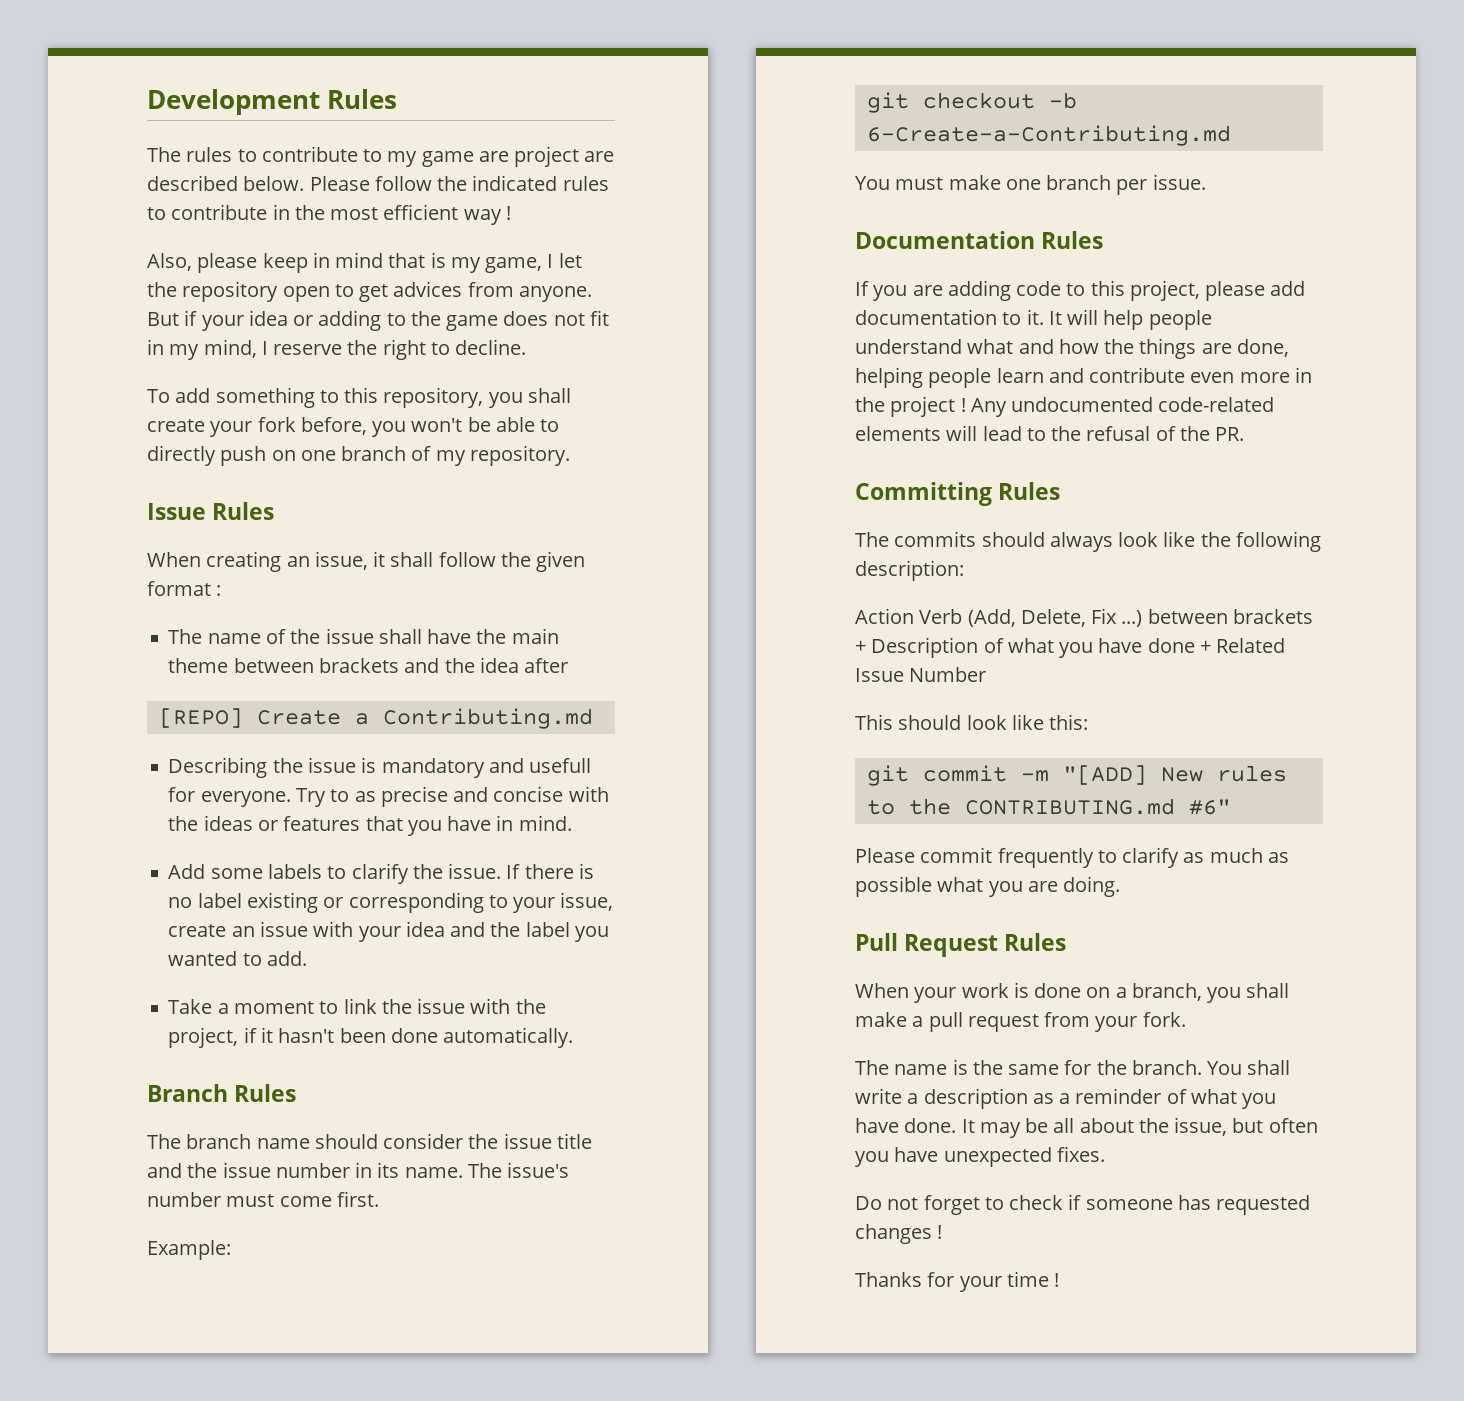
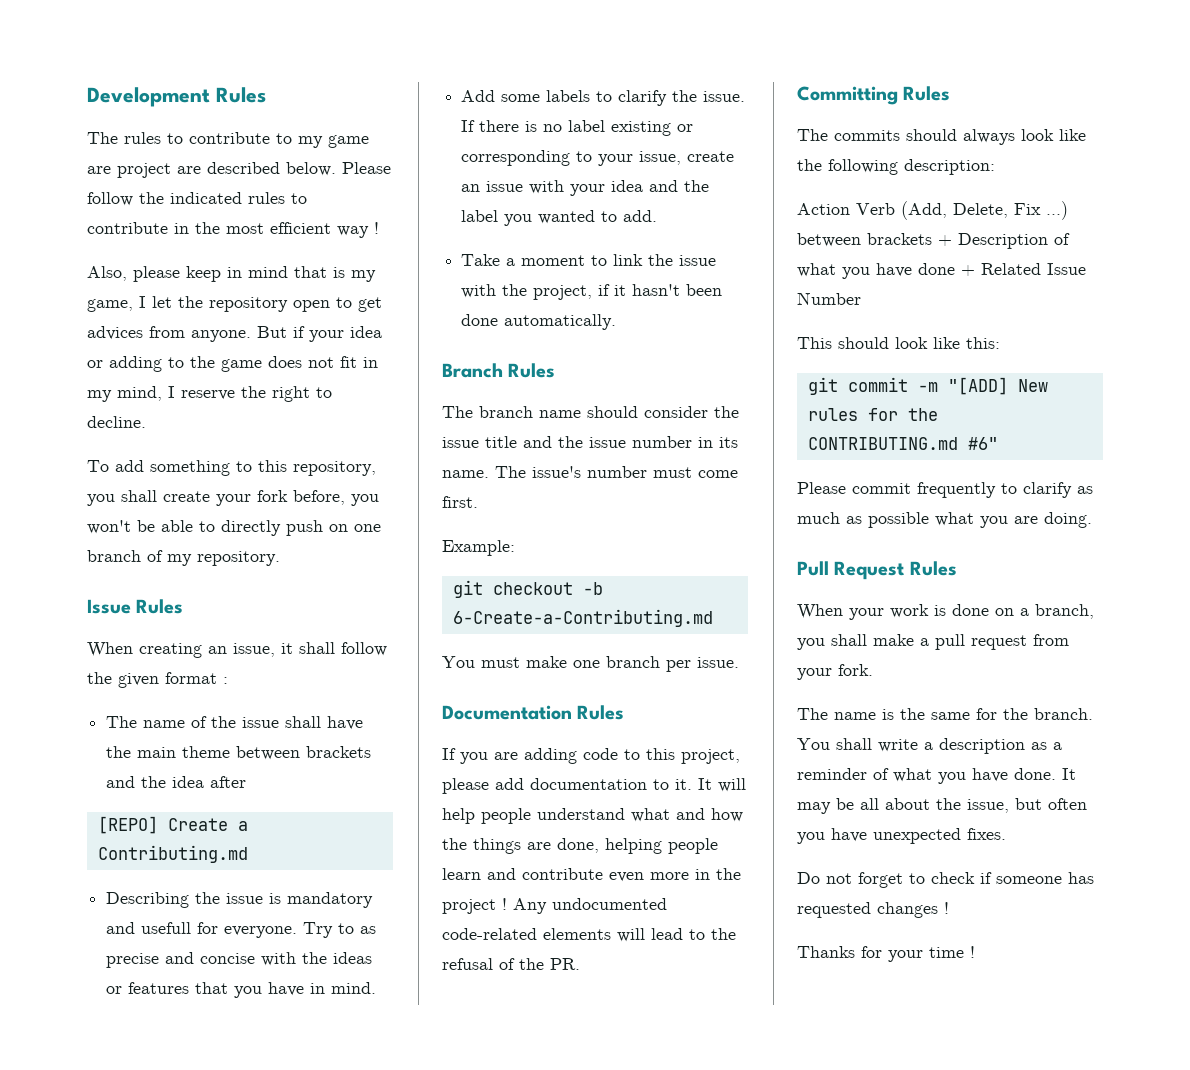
- git commit -m "[ADD] New rules to the CONTRIBUTING.md #6"
+ git commit -m "[ADD] New rules for the CONTRIBUTING.md #6"

